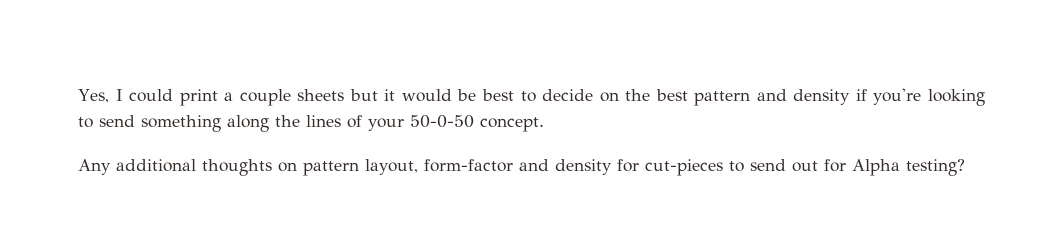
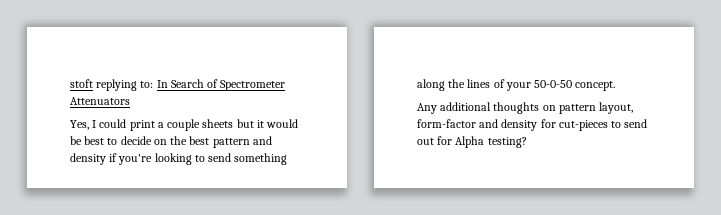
+ stoft replying to: In Search of Spectrometer Attenuators

